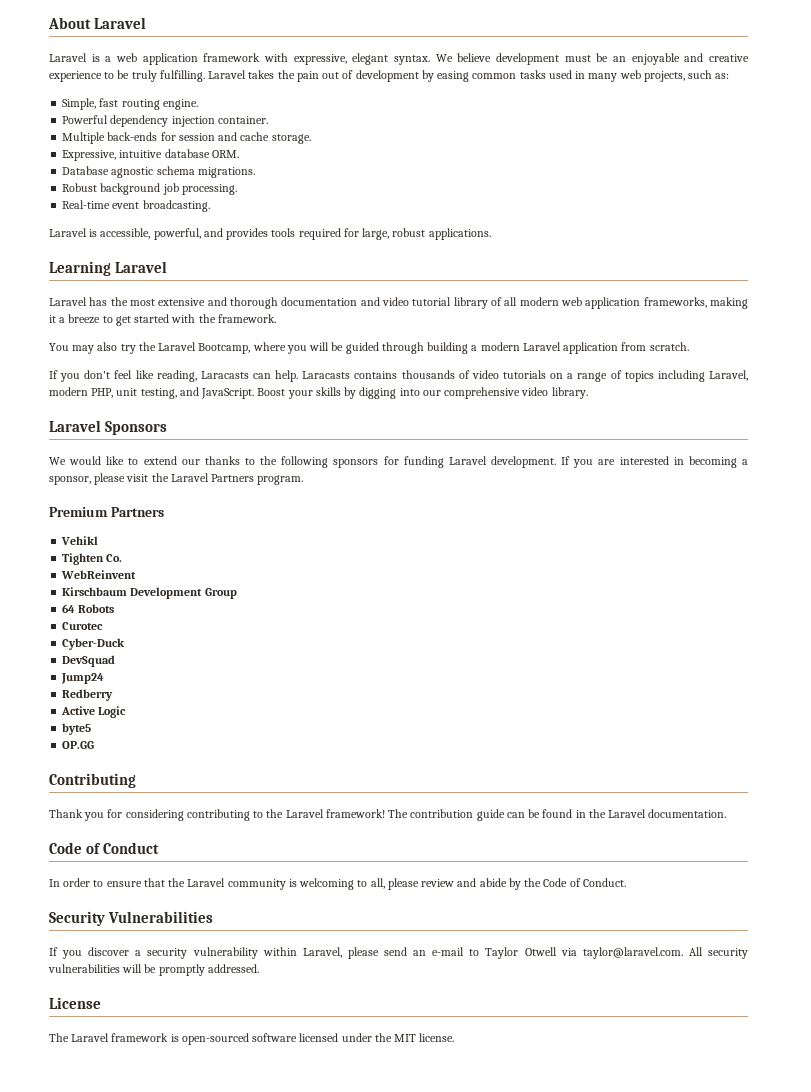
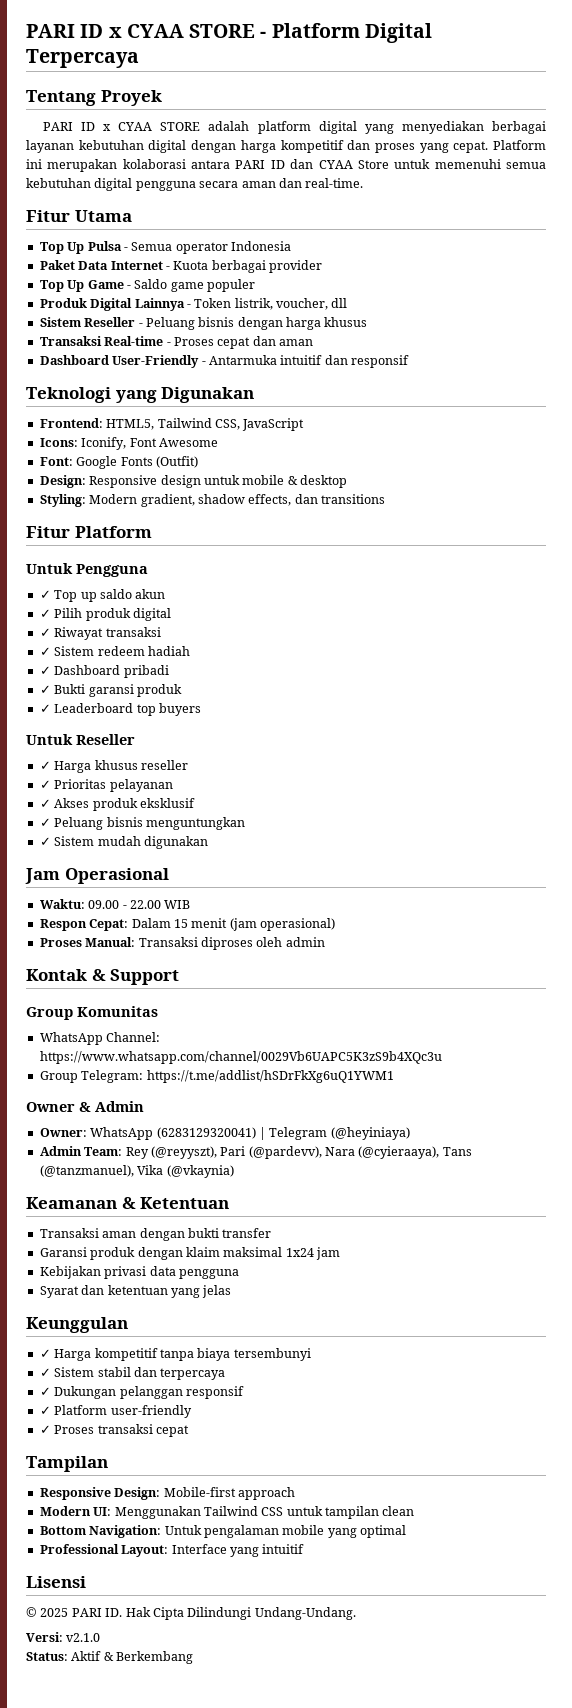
- About Laravel
- Laravel is a web application framework with expressive, elegant syntax. We believe development must be an enjoyable and creative experience to be truly fulfilling. Laravel takes the pain out of development by easing common tasks used in many web projects, such as:
- Simple, fast routing engine.
- Powerful dependency injection container.
- Multiple back-ends for session and cache storage.
- Expressive, intuitive database ORM.
- Database agnostic schema migrations.
- Robust background job processing.
- Real-time event broadcasting.
- Laravel is accessible, powerful, and provides tools required for large, robust applications.
- Learning Laravel
- Laravel has the most extensive and thorough documentation and video tutorial library of all modern web application frameworks, making it a breeze to get started with the framework.
- You may also try the Laravel Bootcamp, where you will be guided through building a modern Laravel application from scratch.
- If you don't feel like reading, Laracasts can help. Laracasts contains thousands of video tutorials on a range of topics including Laravel, modern PHP, unit testing, and JavaScript. Boost your skills by digging into our comprehensive video library.
- Laravel Sponsors
- We would like to extend our thanks to the following sponsors for funding Laravel development. If you are interested in becoming a sponsor, please visit the Laravel Partners program.
- Premium Partners
- Vehikl
- Tighten Co.
- WebReinvent
- Kirschbaum Development Group
- 64 Robots
- Curotec
- Cyber-Duck
- DevSquad
- Jump24
- Redberry
- Active Logic
- byte5
- OP.GG
- Contributing
- Thank you for considering contributing to the Laravel framework! The contribution guide can be found in the Laravel documentation.
- Code of Conduct
- In order to ensure that the Laravel community is welcoming to all, please review and abide by the Code of Conduct.
- Security Vulnerabilities
- If you discover a security vulnerability within Laravel, please send an e-mail to Taylor Otwell via taylor@laravel.com. All security vulnerabilities will be promptly addressed.
- License
- The Laravel framework is open-sourced software licensed under the MIT license.
+ PARI ID x CYAA STORE - Platform Digital Terpercaya
+ Tentang Proyek
+ PARI ID x CYAA STORE adalah platform digital yang menyediakan berbagai layanan kebutuhan digital dengan harga kompetitif dan proses yang cepat. Platform ini merupakan kolaborasi antara PARI ID dan CYAA Store untuk memenuhi semua kebutuhan digital pengguna secara aman dan real-time.
+ Fitur Utama
+ Top Up Pulsa - Semua operator Indonesia
+ Paket Data Internet - Kuota berbagai provider
+ Top Up Game - Saldo game populer
+ Produk Digital Lainnya - Token listrik, voucher, dll
+ Sistem Reseller - Peluang bisnis dengan harga khusus
+ Transaksi Real-time - Proses cepat dan aman
+ Dashboard User-Friendly - Antarmuka intuitif dan responsif
+ Teknologi yang Digunakan
+ Frontend: HTML5, Tailwind CSS, JavaScript
+ Icons: Iconify, Font Awesome
+ Font: Google Fonts (Outfit)
+ Design: Responsive design untuk mobile & desktop
+ Styling: Modern gradient, shadow effects, dan transitions
+ Fitur Platform
+ Untuk Pengguna
+ ✓ Top up saldo akun
+ ✓ Pilih produk digital
+ ✓ Riwayat transaksi
+ ✓ Sistem redeem hadiah
+ ✓ Dashboard pribadi
+ ✓ Bukti garansi produk
+ ✓ Leaderboard top buyers
+ Untuk Reseller
+ ✓ Harga khusus reseller
+ ✓ Prioritas pelayanan
+ ✓ Akses produk eksklusif
+ ✓ Peluang bisnis menguntungkan
+ ✓ Sistem mudah digunakan
+ Jam Operasional
+ Waktu: 09.00 - 22.00 WIB
+ Respon Cepat: Dalam 15 menit (jam operasional)
+ Proses Manual: Transaksi diproses oleh admin
+ Kontak & Support
+ Group Komunitas
+ WhatsApp Channel: https://www.whatsapp.com/channel/0029Vb6UAPC5K3zS9b4XQc3u
+ Group Telegram: https://t.me/addlist/hSDrFkXg6uQ1YWM1
+ Owner & Admin
+ Owner: WhatsApp (6283129320041) | Telegram (@heyiniaya)
+ Admin Team: Rey (@reyyszt), Pari (@pardevv), Nara (@cyieraaya), Tans (@tanzmanuel), Vika (@vkaynia)
+ Keamanan & Ketentuan
+ Transaksi aman dengan bukti transfer
+ Garansi produk dengan klaim maksimal 1x24 jam
+ Kebijakan privasi data pengguna
+ Syarat dan ketentuan yang jelas
+ Keunggulan
+ ✓ Harga kompetitif tanpa biaya tersembunyi
+ ✓ Sistem stabil dan terpercaya
+ ✓ Dukungan pelanggan responsif
+ ✓ Platform user-friendly
+ ✓ Proses transaksi cepat
+ Tampilan
+ Responsive Design: Mobile-first approach
+ Modern UI: Menggunakan Tailwind CSS untuk tampilan clean
+ Bottom Navigation: Untuk pengalaman mobile yang optimal
+ Professional Layout: Interface yang intuitif
+ Lisensi
+ © 2025 PARI ID. Hak Cipta Dilindungi Undang-Undang.
+ Versi: v2.1.0
+ Status: Aktif & Berkembang

